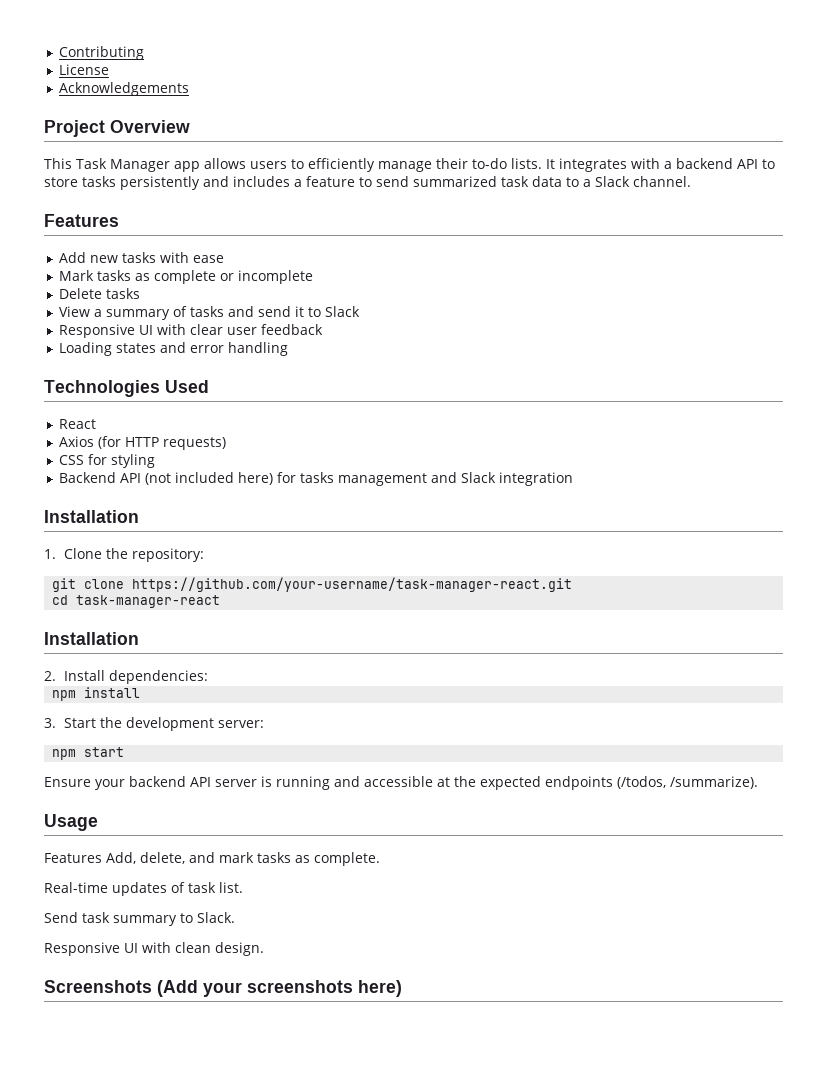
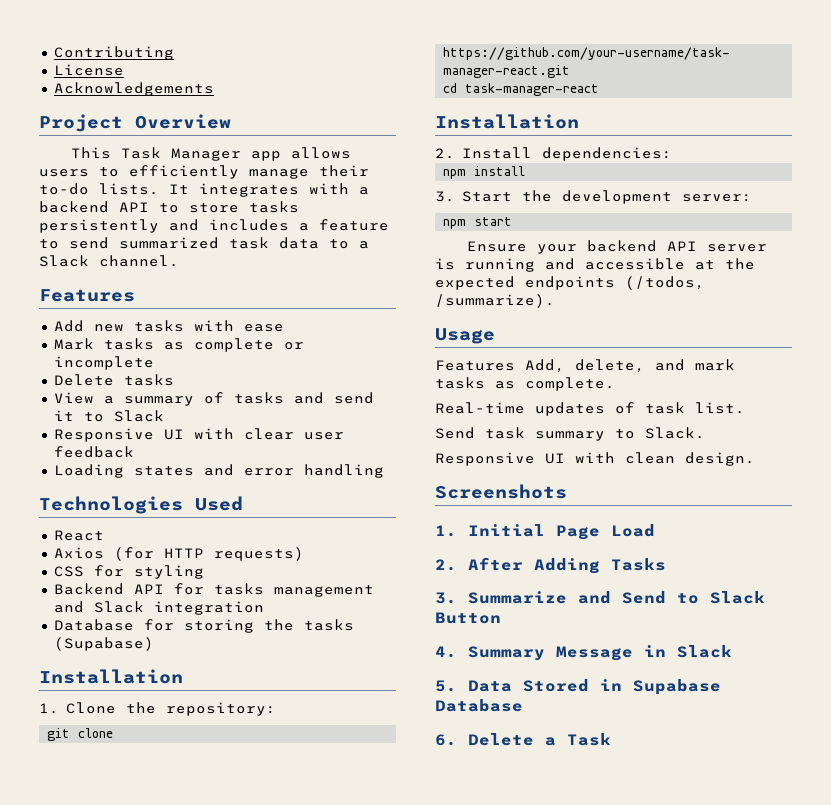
- Backend API (not included here) for tasks management and Slack integration
+ Backend API for tasks management and Slack integration
+ Database for storing the tasks (Supabase)
- Screenshots (Add your screenshots here)
+ Screenshots
+ 1. Initial Page Load
+ 2. After Adding Tasks
+ 3. Summarize and Send to Slack Button
+ 4. Summary Message in Slack
+ 5. Data Stored in Supabase Database
+ 6. Delete a Task

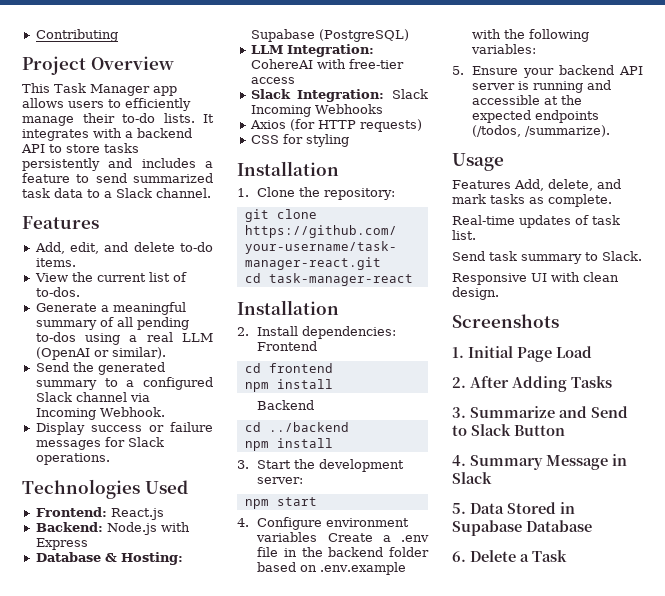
- License
- Acknowledgements
- Add new tasks with ease
- Mark tasks as complete or incomplete
- Delete tasks
- View a summary of tasks and send it to Slack
- Responsive UI with clear user feedback
- Loading states and error handling
+ Add, edit, and delete to-do items.
+ View the current list of to-dos.
+ Generate a meaningful summary of all pending to-dos using a real LLM (OpenAI or similar).
+ Send the generated summary to a configured Slack channel via Incoming Webhook.
+ Display success or failure messages for Slack operations.
  Technologies Used
- React
+ Frontend: React.js
+ Backend: Node.js with Express
+ Database & Hosting: Supabase (PostgreSQL)
+ LLM Integration: CohereAI with free-tier access
+ Slack Integration: Slack Incoming Webhooks
- Backend API for tasks management and Slack integration
- Database for storing the tasks (Supabase)
- 2. Install dependencies:
+ 2. Install dependencies: Frontend
+ cd frontend
+ npm install
+ Backend
+ cd ../backend
- Ensure your backend API server is running and accessible at the expected endpoints (/todos, /summarize).
+ 4. Configure environment variables Create a .env file in the backend folder based on .env.example with the following variables:
+ 5. Ensure your backend API server is running and accessible at the expected endpoints (/todos, /summarize).

